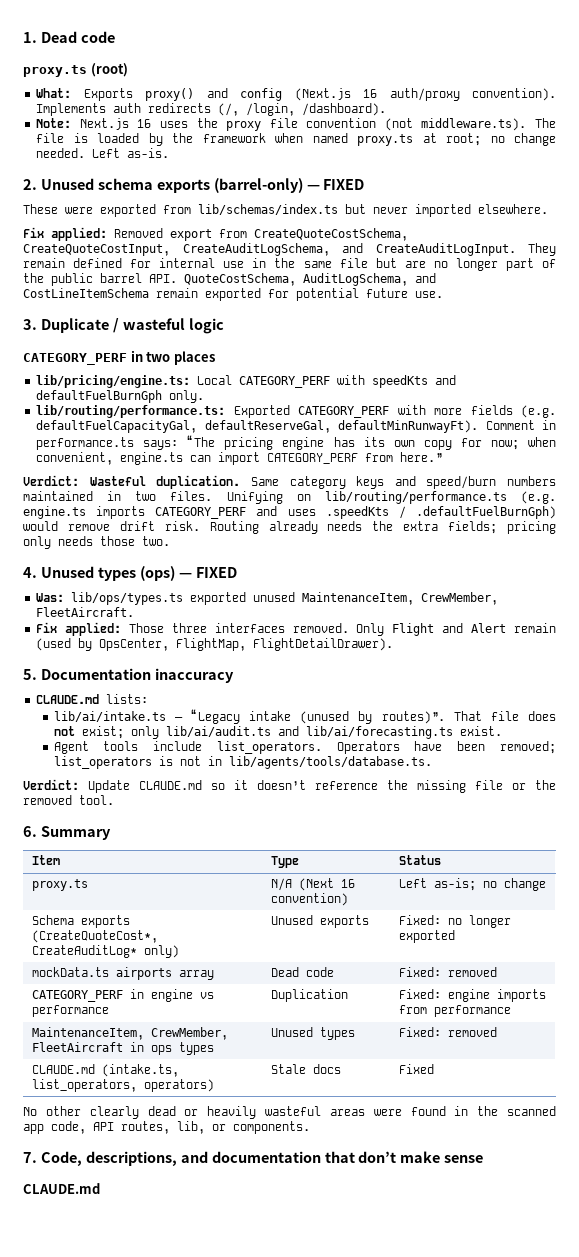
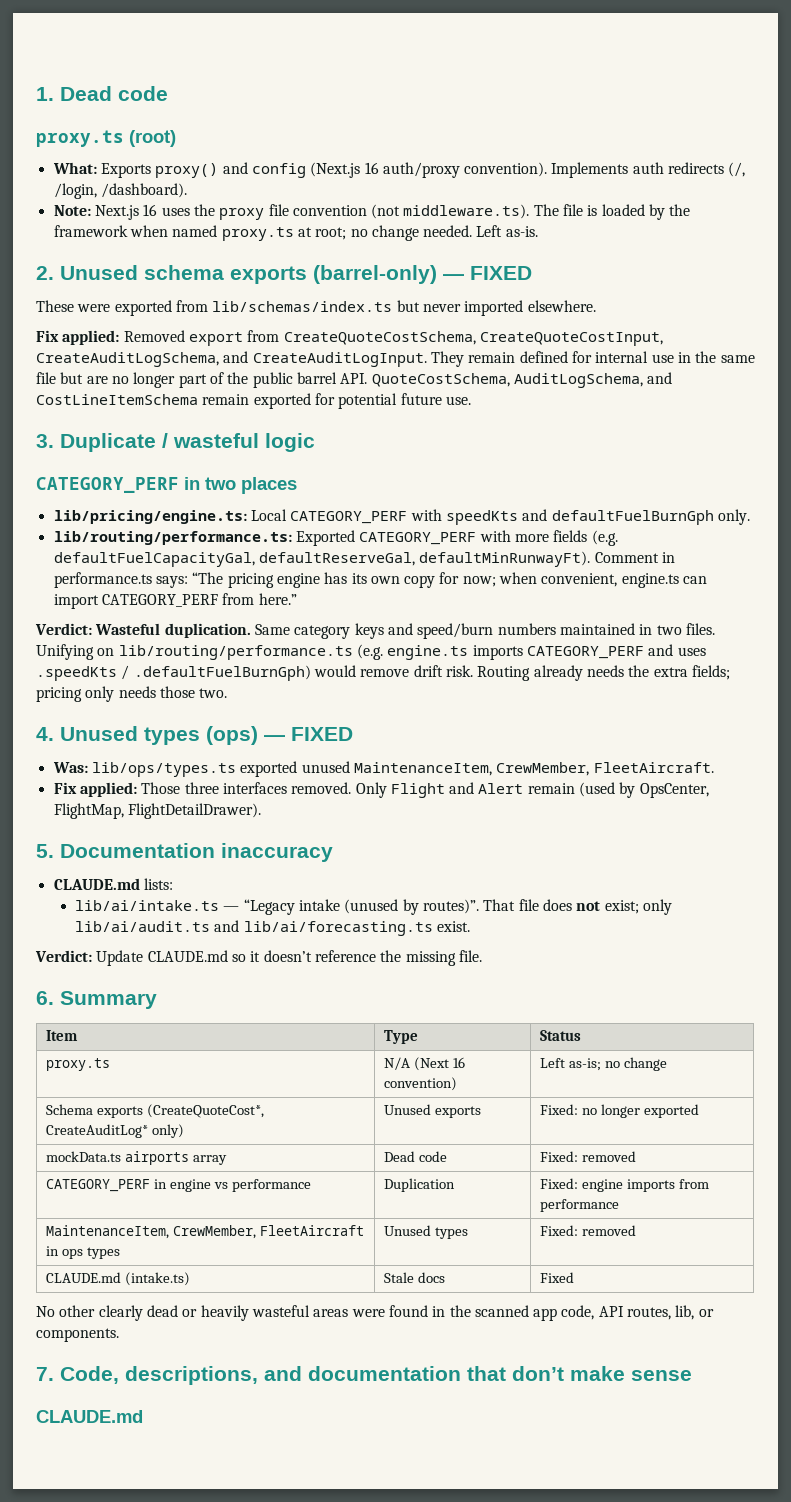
- Agent tools include list_operators. Operators have been removed; list_operators is not in lib/agents/tools/database.ts.
- Verdict: Update CLAUDE.md so it doesn’t reference the missing file or the removed tool.
+ Verdict: Update CLAUDE.md so it doesn’t reference the missing file.
- CLAUDE.md (intake.ts, list_operators, operators) | Stale docs | Fixed
+ CLAUDE.md (intake.ts) | Stale docs | Fixed

